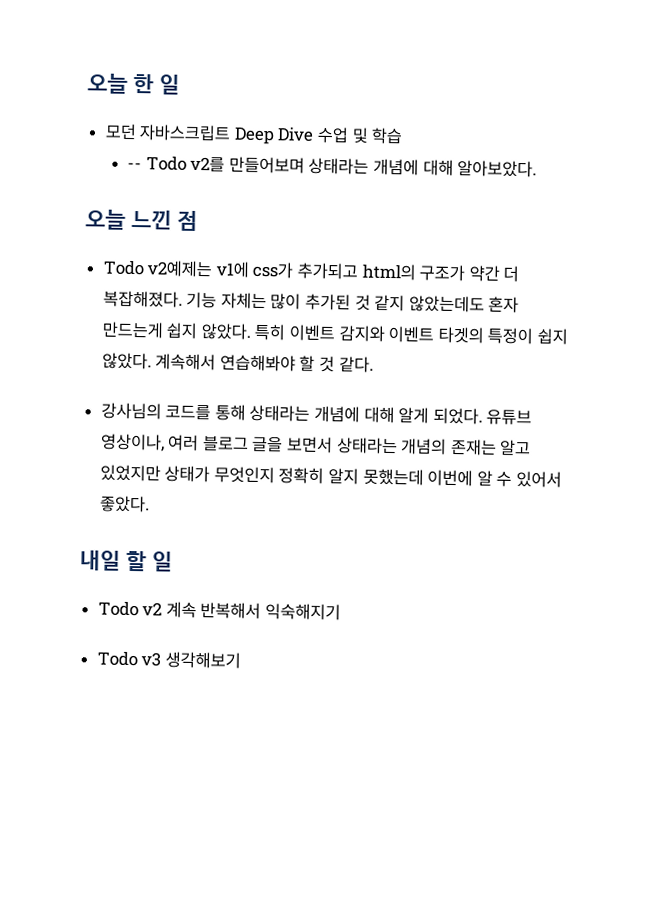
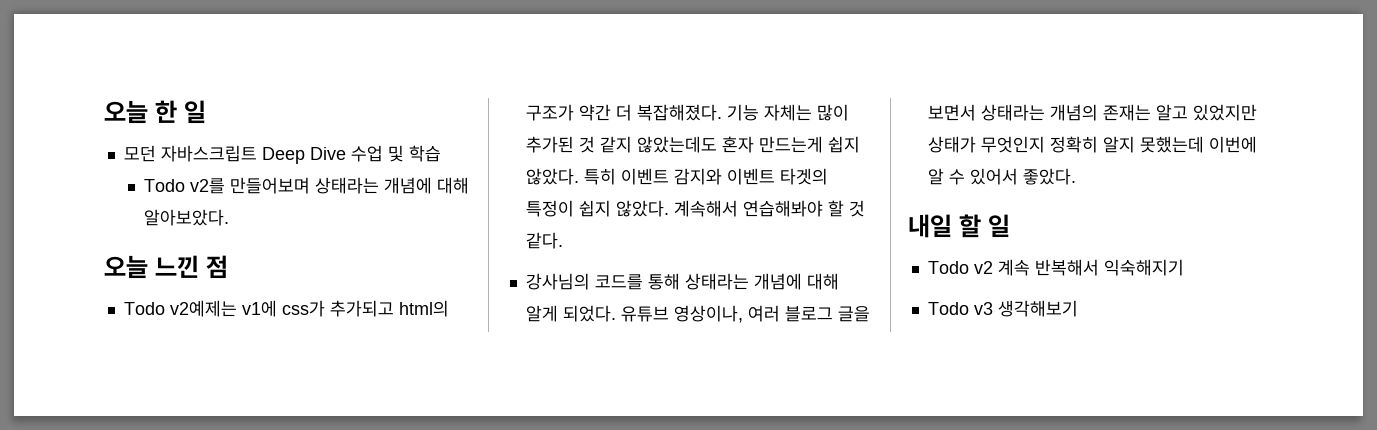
- -- Todo v2를 만들어보며 상태라는 개념에 대해 알아보았다.
+ Todo v2를 만들어보며 상태라는 개념에 대해 알아보았다.

